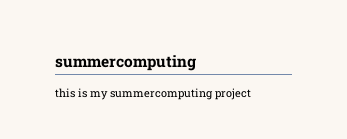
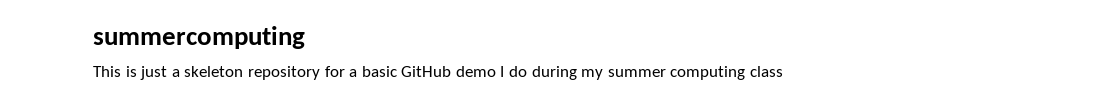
- this is my summercomputing project
+ This is just a skeleton repository for a basic GitHub demo I do during my summer computing class

